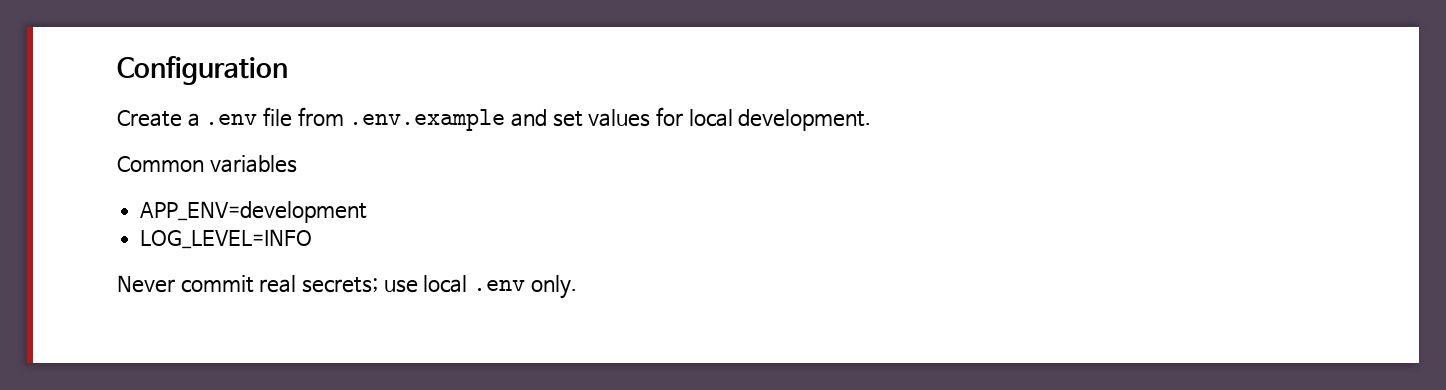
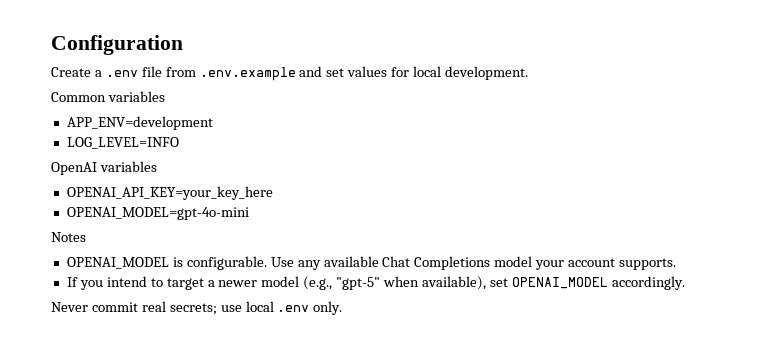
+ OpenAI variables
+ OPENAI_API_KEY=your_key_here
+ OPENAI_MODEL=gpt-4o-mini
+ Notes
+ OPENAI_MODEL is configurable. Use any available Chat Completions model your account supports.
+ If you intend to target a newer model (e.g., "gpt-5" when available), set OPENAI_MODEL accordingly.

